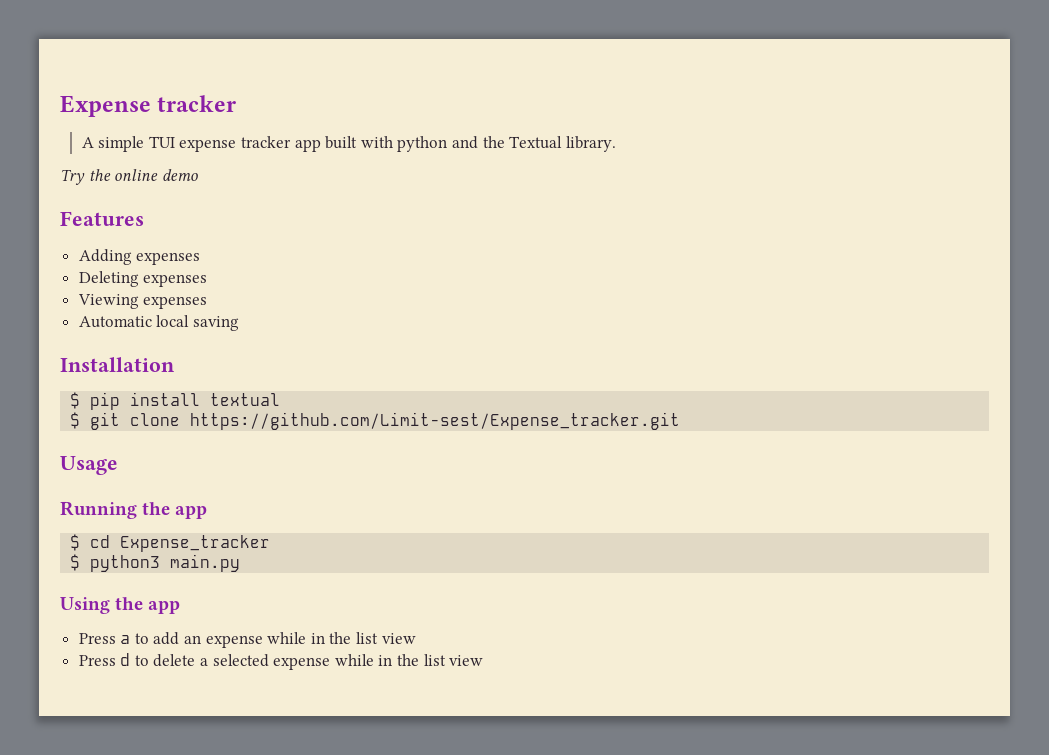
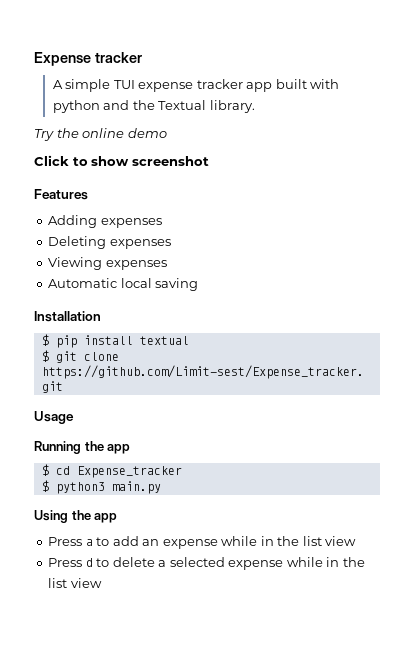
+ Click to show screenshot

